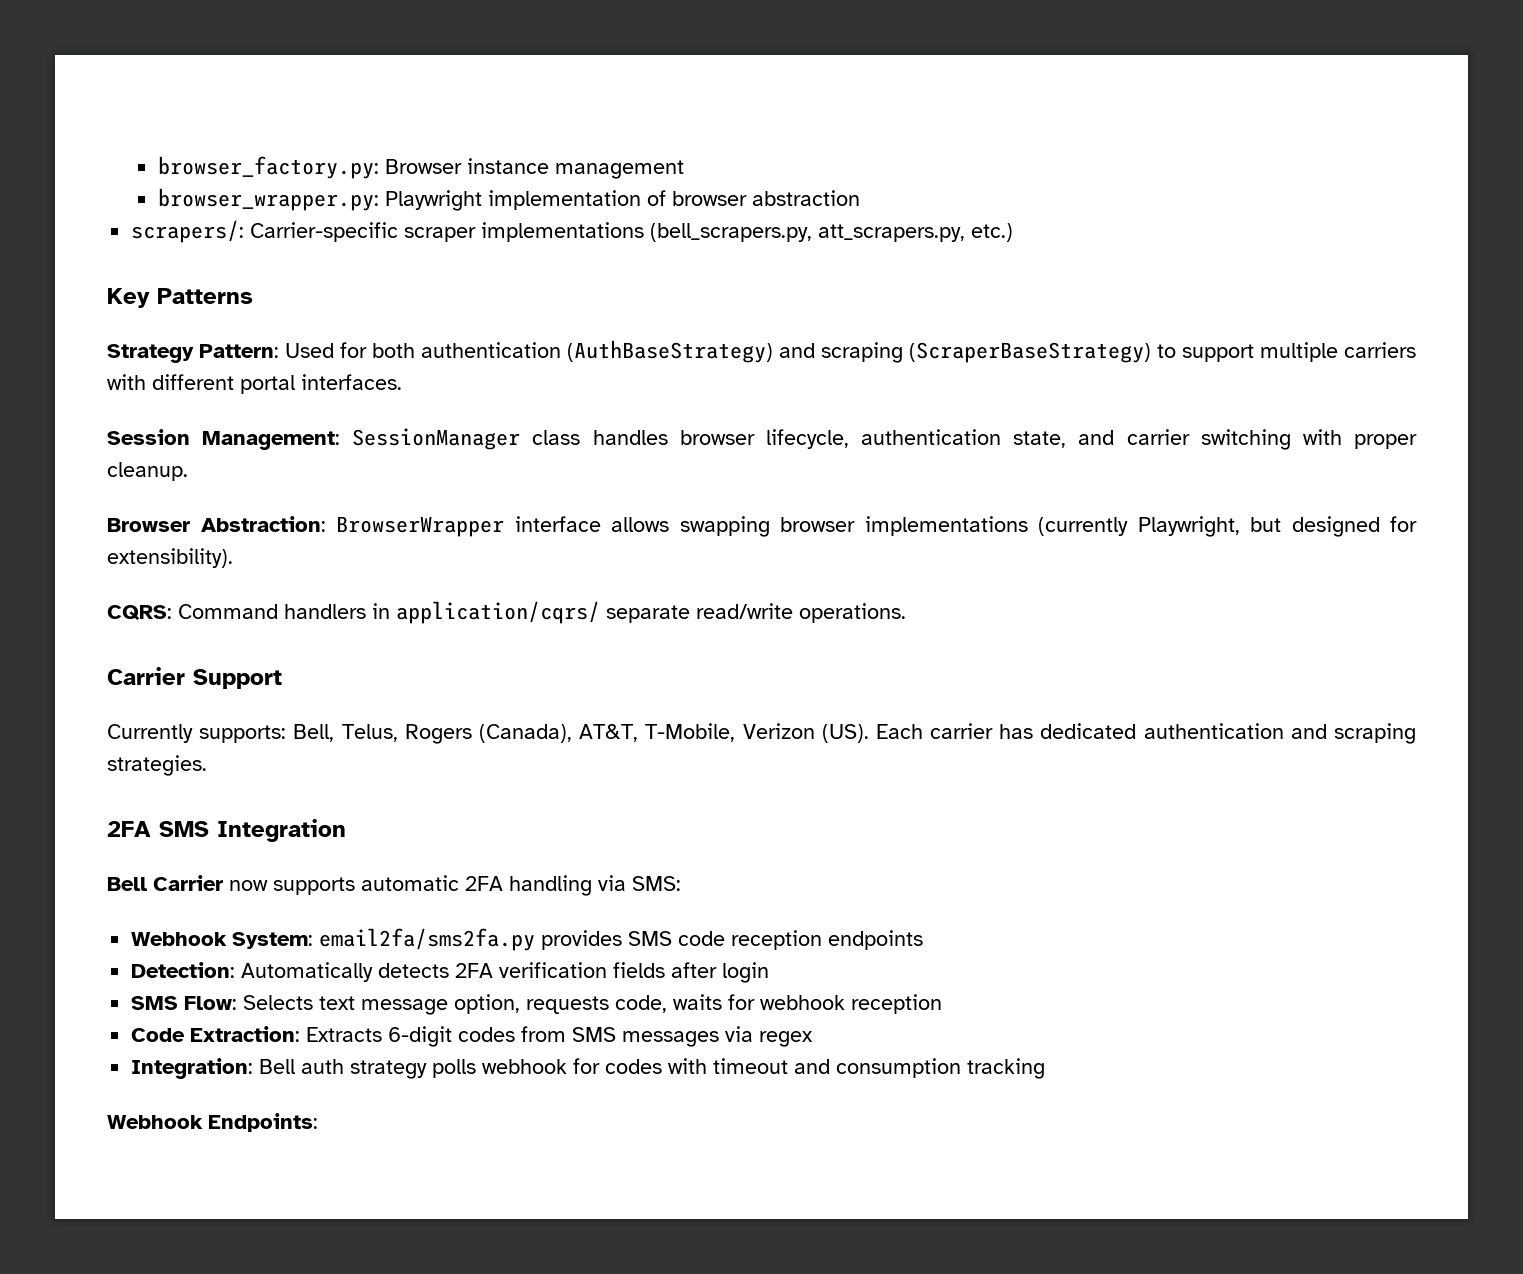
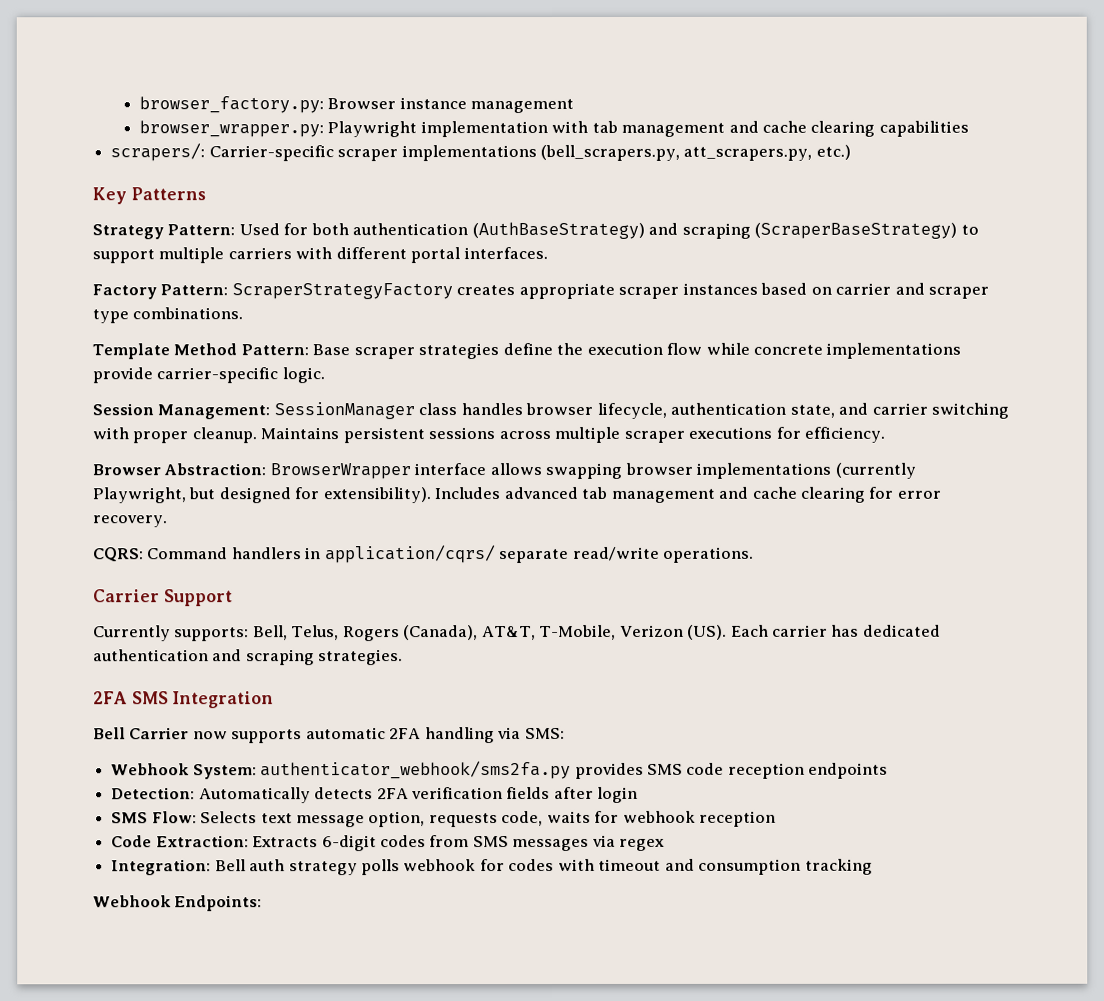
- browser_wrapper.py: Playwright implementation of browser abstraction
+ browser_wrapper.py: Playwright implementation with tab management and cache clearing capabilities
+ Factory Pattern: ScraperStrategyFactory creates appropriate scraper instances based on carrier and scraper type combinations.
+ Template Method Pattern: Base scraper strategies define the execution flow while concrete implementations provide carrier-specific logic.
+ Maintains persistent sessions across multiple scraper executions for efficiency.
+ Includes advanced tab management and cache clearing for error recovery.
- Webhook System: email2fa/sms2fa.py provides SMS code reception endpoints
+ Webhook System: authenticator_webhook/sms2fa.py provides SMS code reception endpoints

